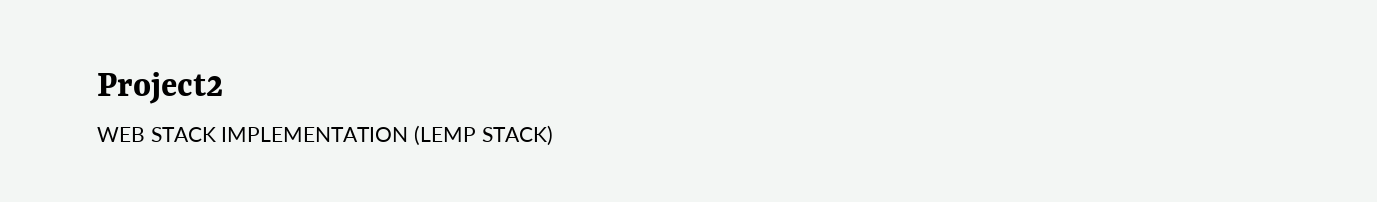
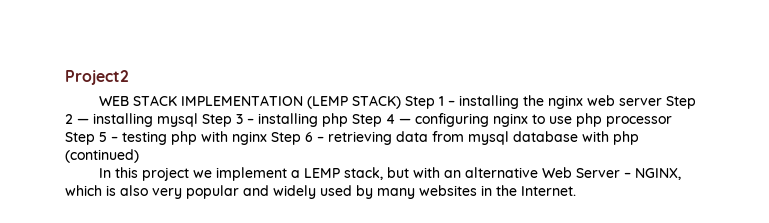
- WEB STACK IMPLEMENTATION (LEMP STACK)
+ WEB STACK IMPLEMENTATION (LEMP STACK) Step 1 – installing the nginx web server Step 2 — installing mysql Step 3 – installing php Step 4 — configuring nginx to use php processor Step 5 – testing php with nginx Step 6 – retrieving data from mysql database with php (continued)
+ In this project we implement a LEMP stack, but with an alternative Web Server – NGINX, which is also very popular and widely used by many websites in the Internet.

